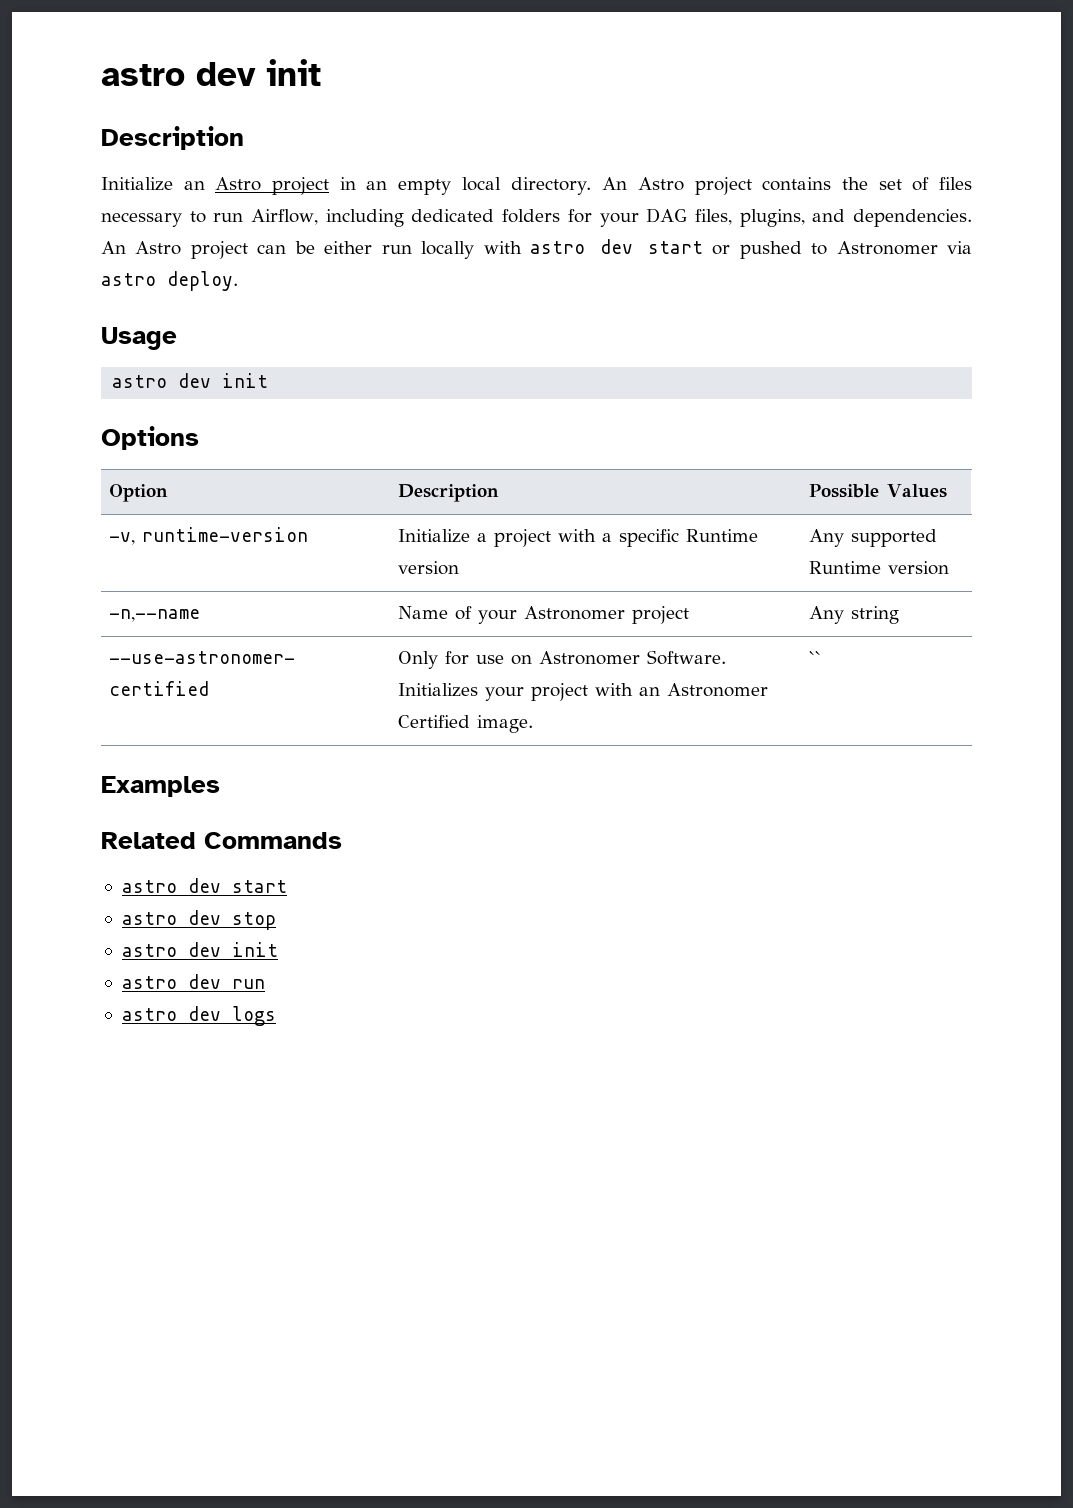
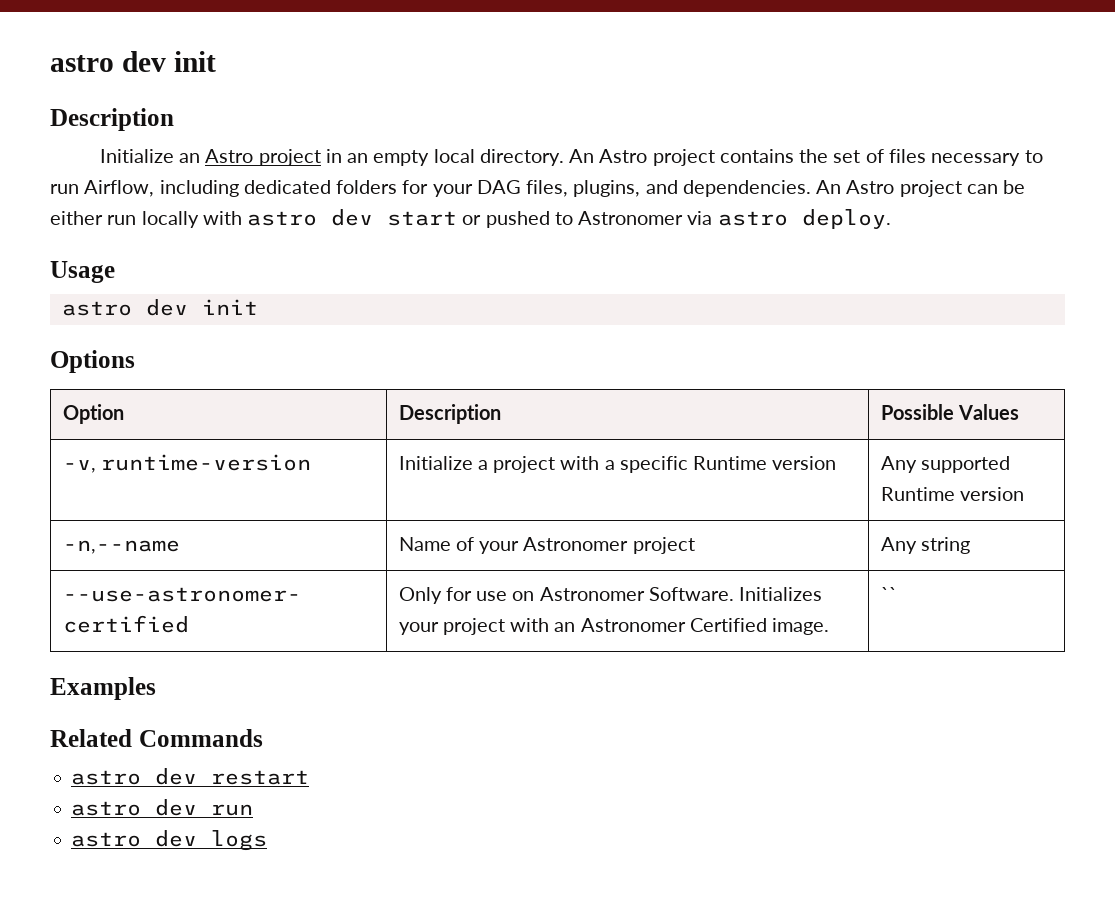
  Related Commands
- astro dev start
- astro dev stop
- astro dev init
+ astro dev restart

